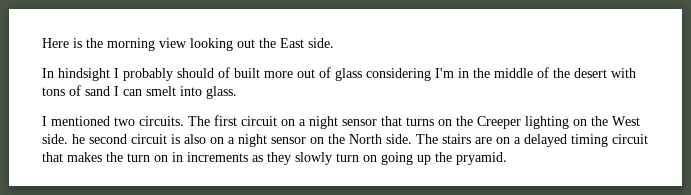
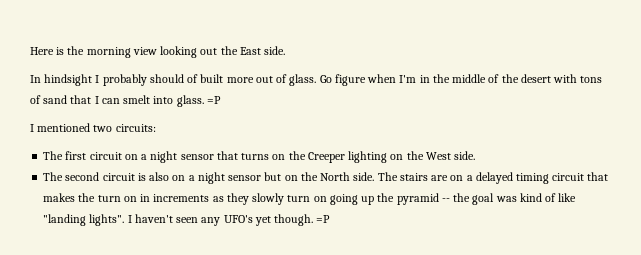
- In hindsight I probably should of built more out of glass considering I'm in the middle of the desert with tons of sand I can smelt into glass.
+ In hindsight I probably should of built more out of glass. Go figure when I'm in the middle of the desert with tons of sand that I can smelt into glass. =P
- I mentioned two circuits. The first circuit on a night sensor that turns on the Creeper lighting on the West side. he second circuit is also on a night sensor on the North side.
+ I mentioned two circuits:
+ The first circuit on a night sensor that turns on the Creeper lighting on the West side.
+ The second circuit is also on a night sensor but on the North side.
- The stairs are on a delayed timing circuit that makes the turn on in increments as they slowly turn on going up the pryamid.
+ The stairs are on a delayed timing circuit that makes the turn on in increments as they slowly turn on going up the pyramid -- the goal was kind of like "landing lights". I haven't seen any UFO's yet though. =P

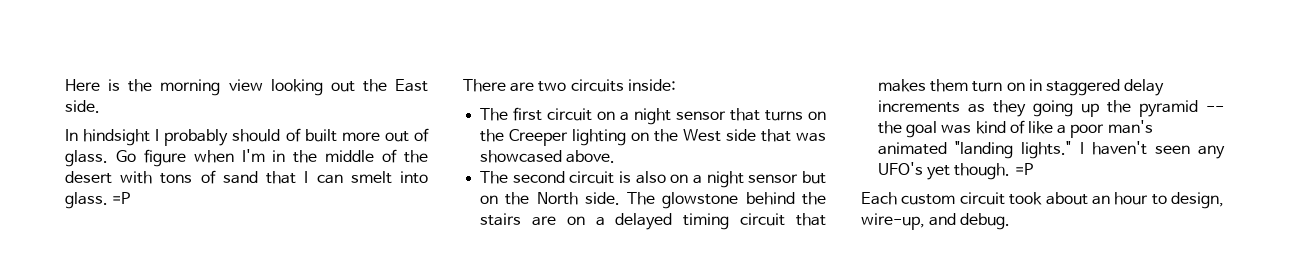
- I mentioned two circuits:
+ There are two circuits inside:
- The first circuit on a night sensor that turns on the Creeper lighting on the West side.
+ The first circuit on a night sensor that turns on the Creeper lighting on the West side that was showcased above.
- The stairs are on a delayed timing circuit that makes the turn on in increments as they slowly turn on going up the pyramid -- the goal was kind of like "landing lights".
+ The glowstone behind the stairs are on a delayed timing circuit that makes them turn on in staggered delay increments as they going up the pyramid -- the goal was kind of like a poor man's animated "landing lights."
+ Each custom circuit took about an hour to design, wire-up, and debug.

